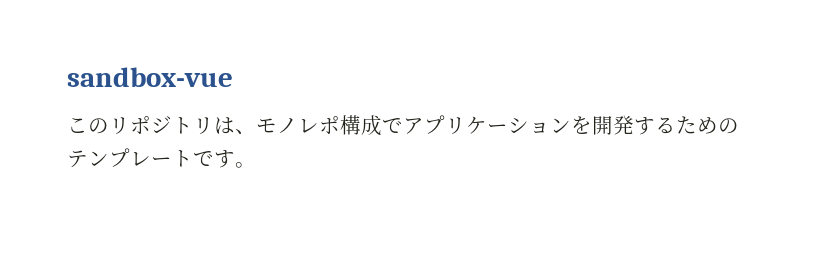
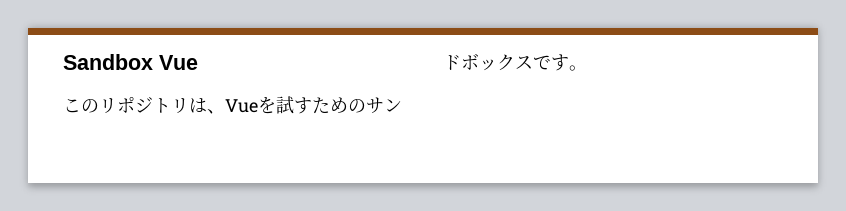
- sandbox-vue
+ Sandbox Vue
- このリポジトリは、モノレポ構成でアプリケーションを開発するためのテンプレートです。
+ このリポジトリは、Vueを試すためのサンドボックスです。

